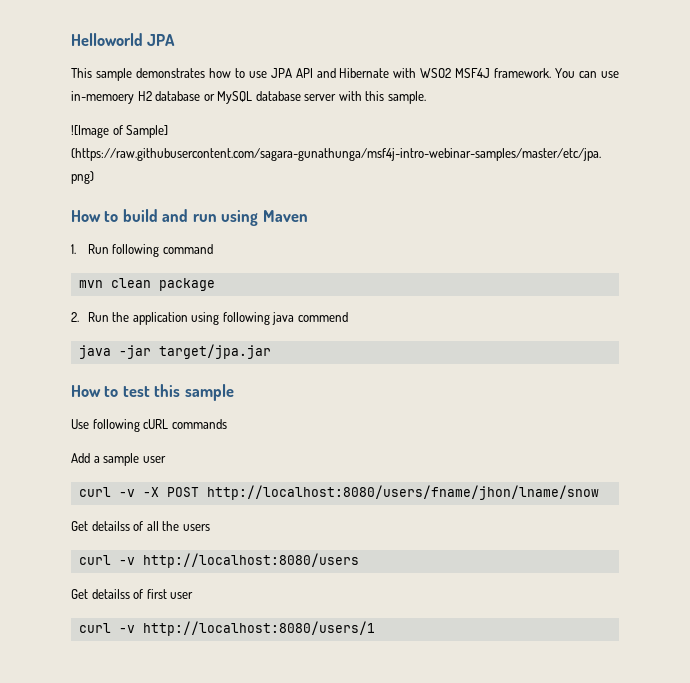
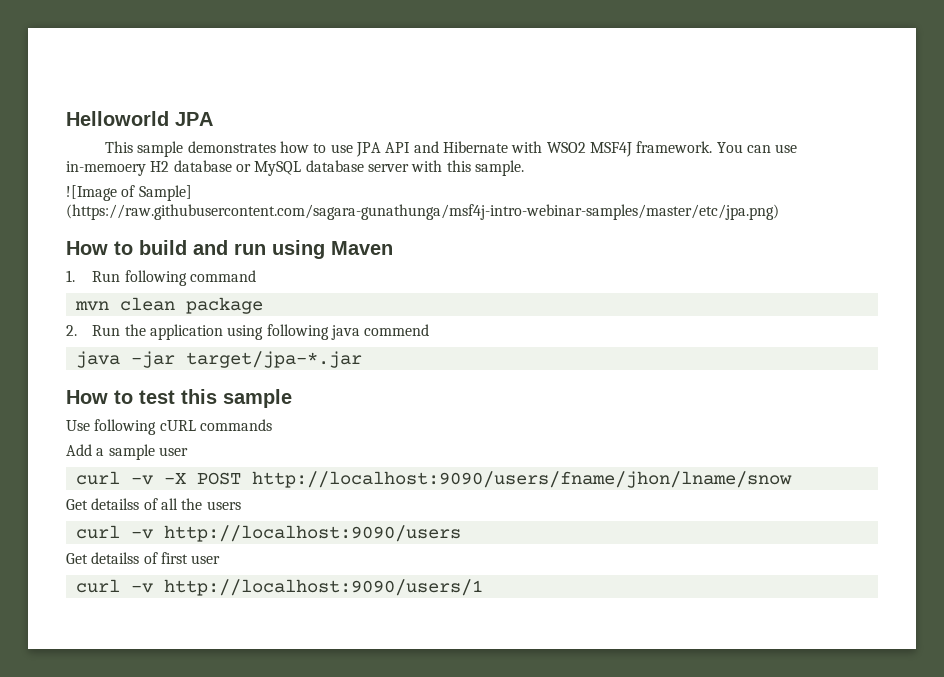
- java -jar target/jpa.jar
+ java -jar target/jpa-*.jar
- curl -v -X POST http://localhost:8080/users/fname/jhon/lname/snow
+ curl -v -X POST http://localhost:9090/users/fname/jhon/lname/snow
- curl -v http://localhost:8080/users
+ curl -v http://localhost:9090/users
- curl -v http://localhost:8080/users/1
+ curl -v http://localhost:9090/users/1

